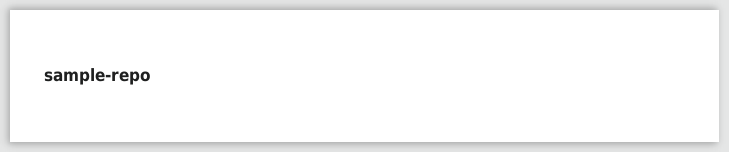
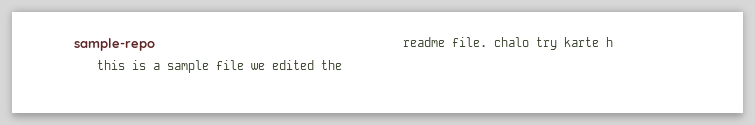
+ this is a sample file we edited the readme file. chalo try karte h

